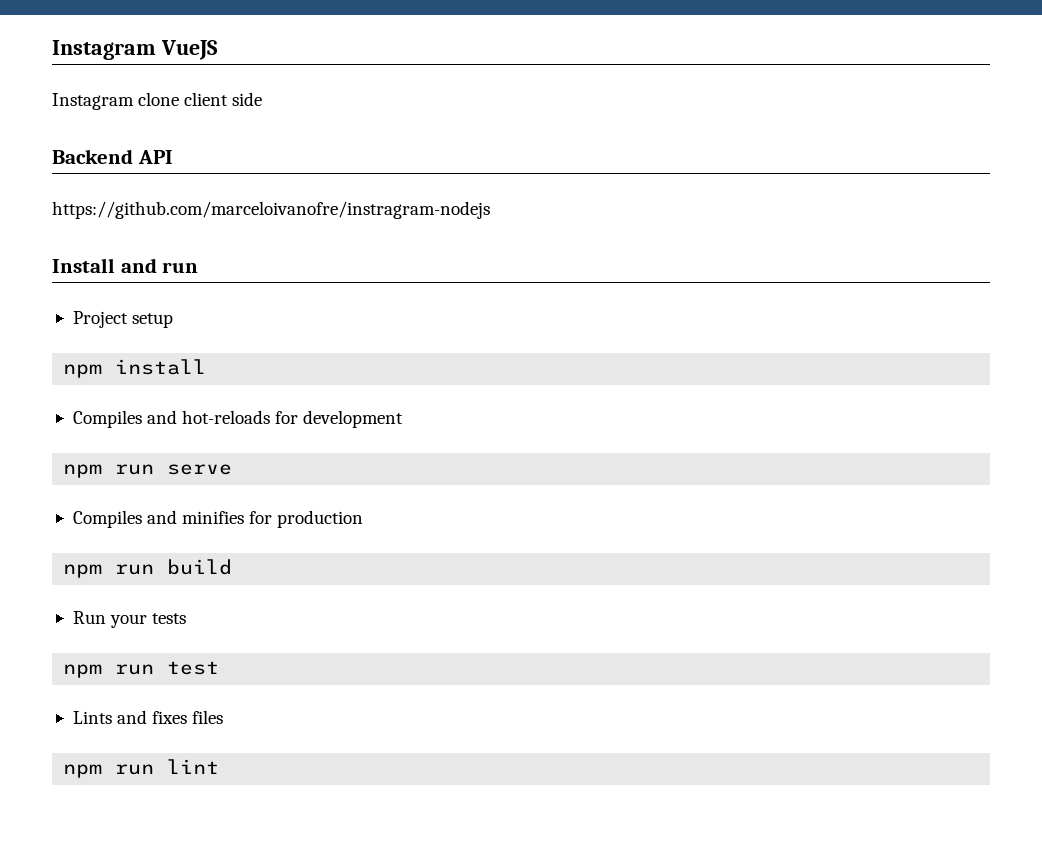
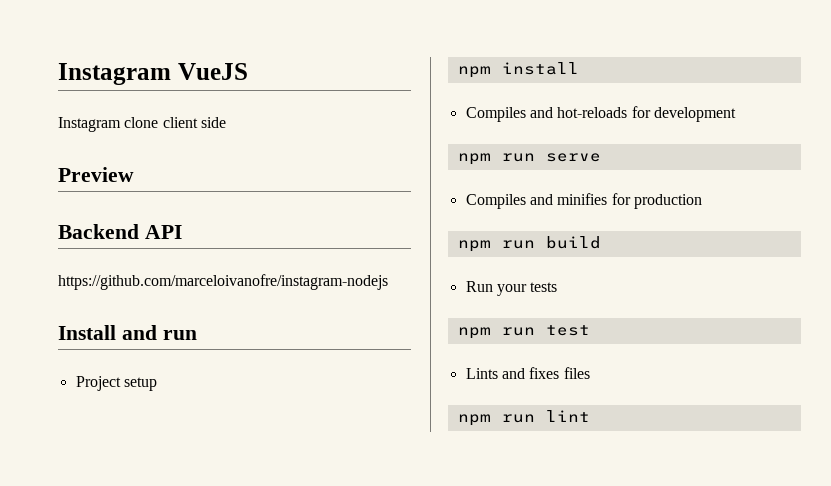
+ Preview
- https://github.com/marceloivanofre/instragram-nodejs
+ https://github.com/marceloivanofre/instagram-nodejs

